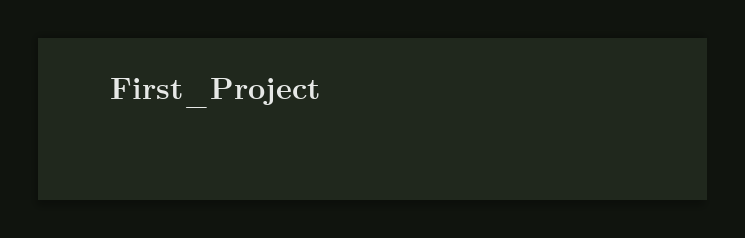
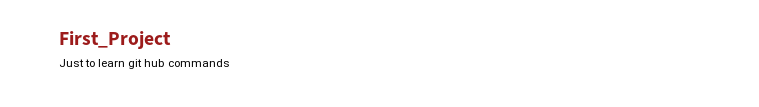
+ Just to learn git hub commands

